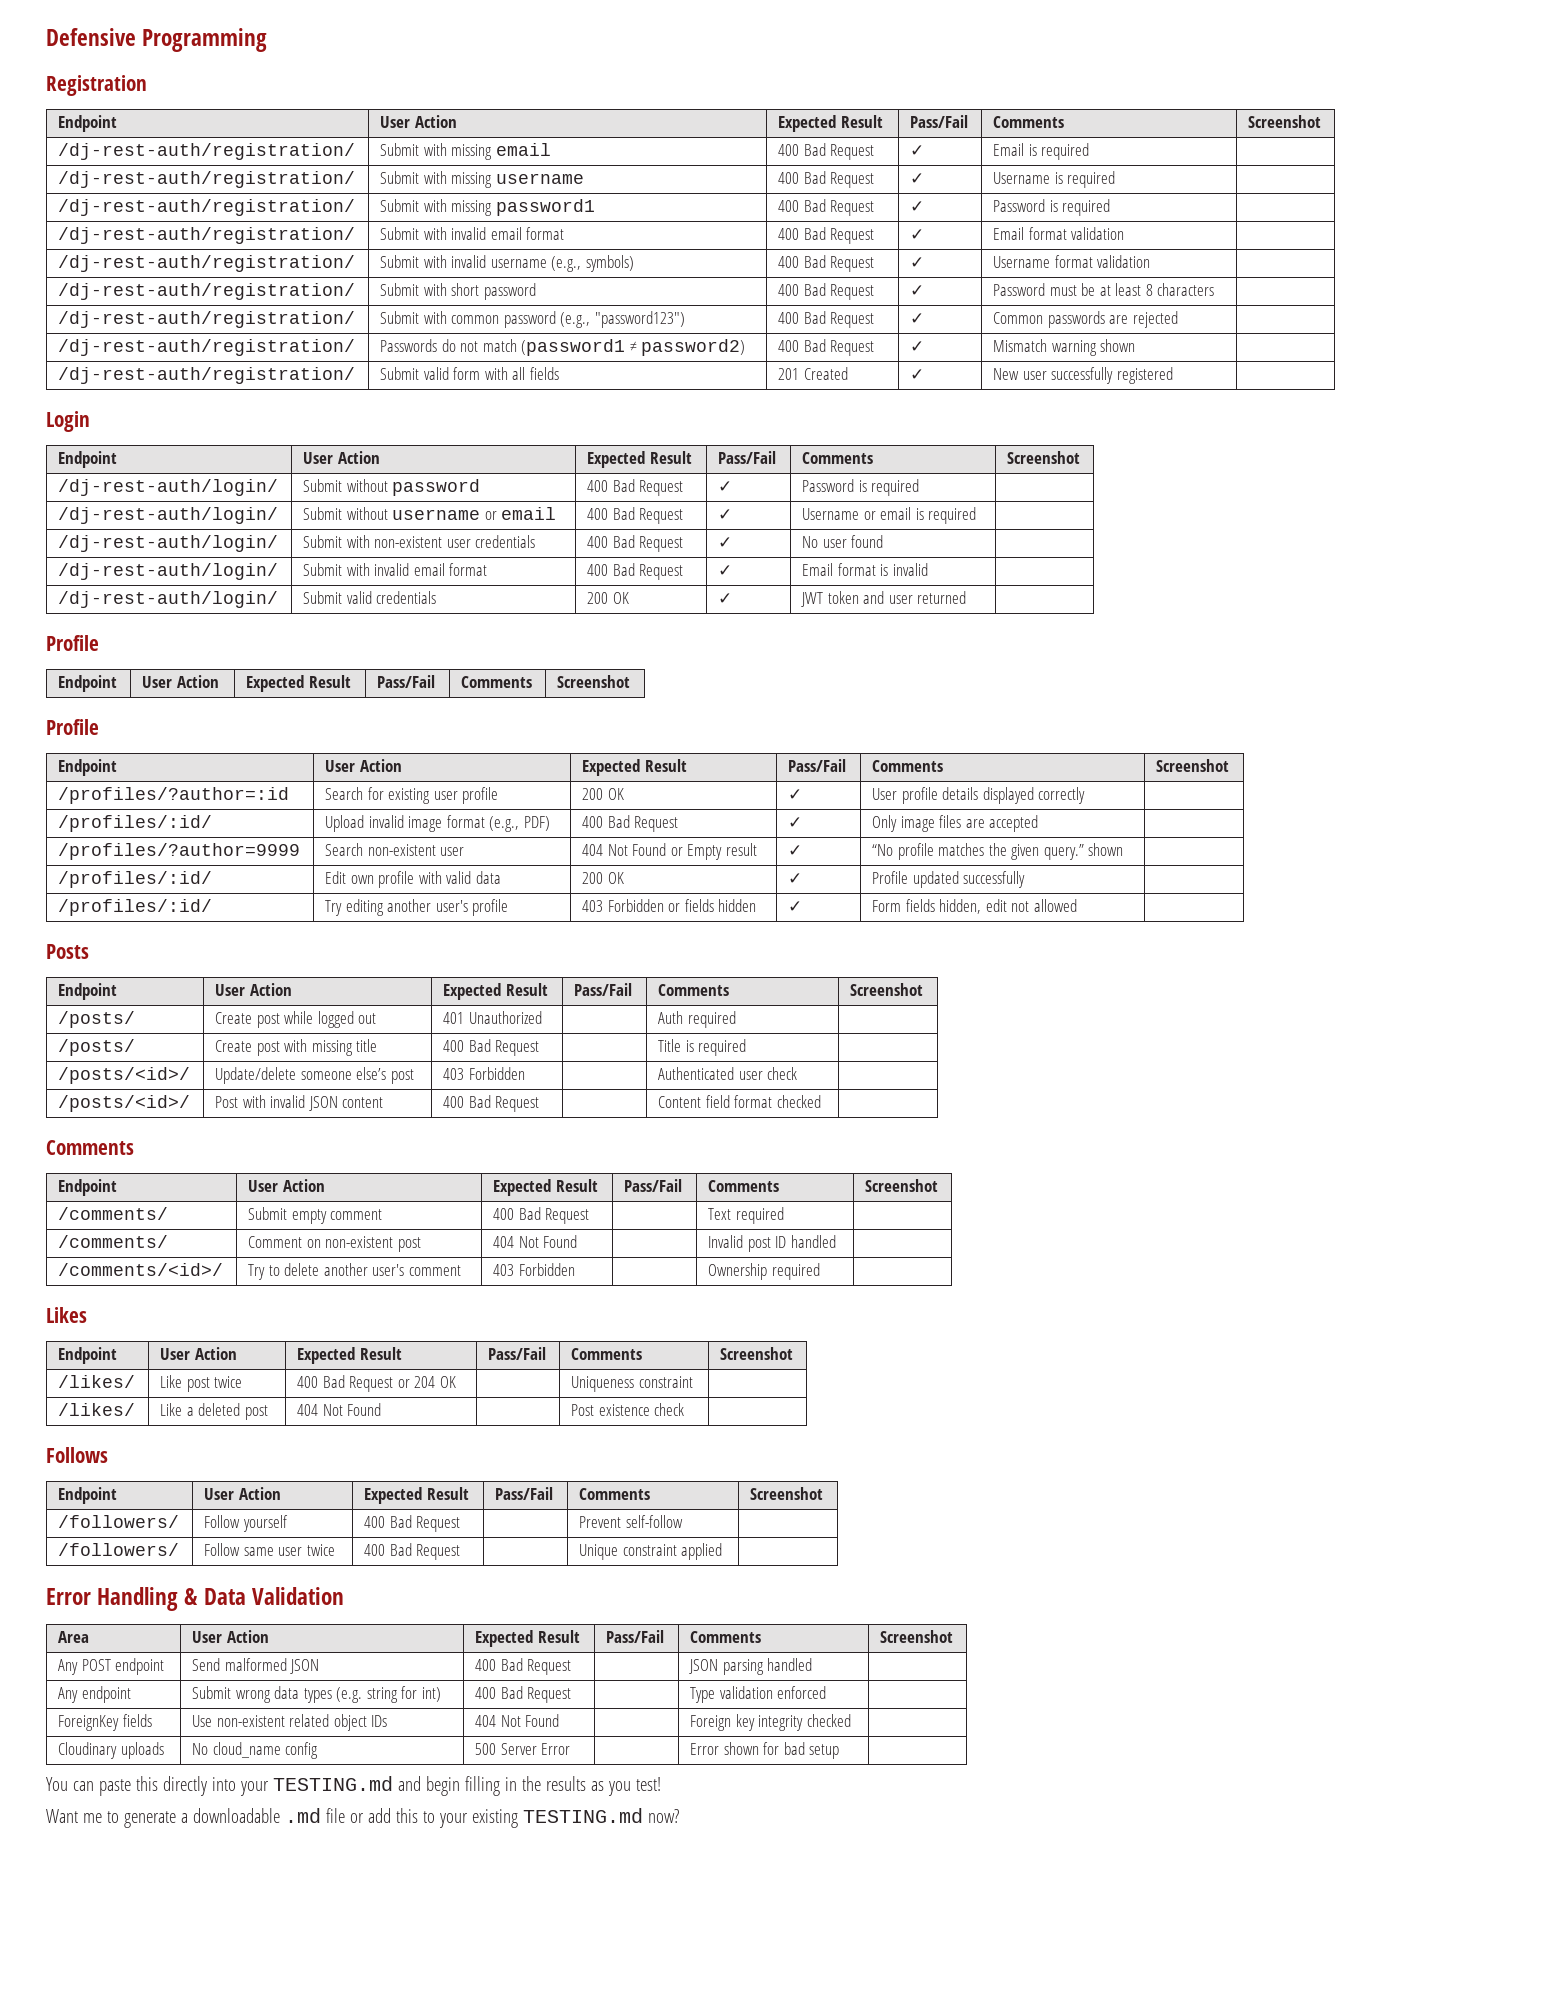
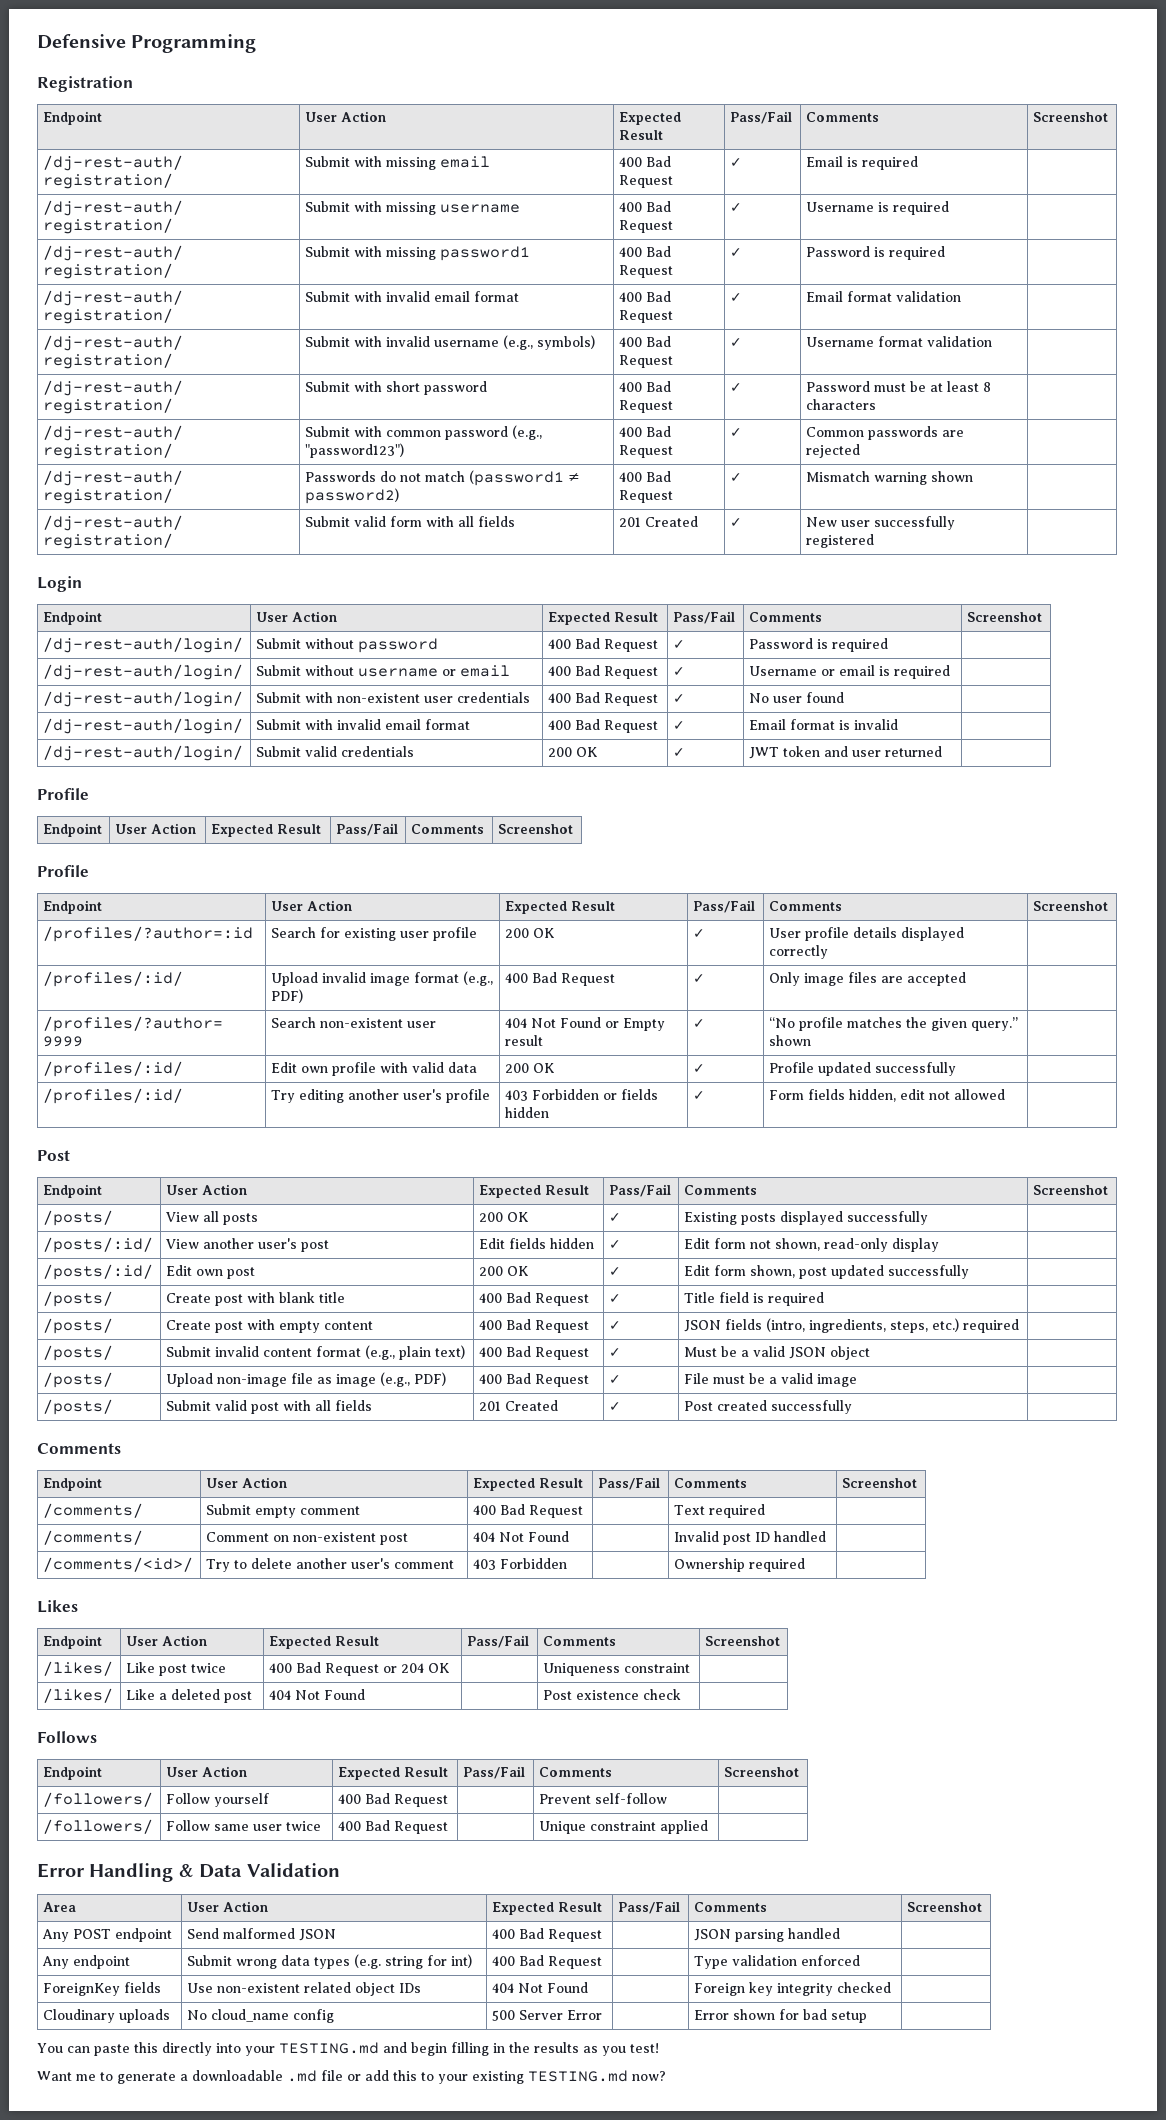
  /profiles/:id/ | Try editing another user's profile | 403 Forbidden or fields hidden | ✓ | Form fields hidden, edit not allowed |
- Posts
+ Post
- /posts/ | Create post while logged out | 401 Unauthorized | | Auth required |
+ /posts/ | View all posts | 200 OK | ✓ | Existing posts displayed successfully |
+ /posts/:id/ | View another user's post | Edit fields hidden | ✓ | Edit form not shown, read-only display |
+ /posts/:id/ | Edit own post | 200 OK | ✓ | Edit form shown, post updated successfully |
+ /posts/ | Create post with blank title | 400 Bad Request | ✓ | Title field is required |
- /posts/ | Create post with missing title | 400 Bad Request | | Title is required |
- /posts/<id>/ | Update/delete someone else’s post | 403 Forbidden | | Authenticated user check |
- /posts/<id>/ | Post with invalid JSON content | 400 Bad Request | | Content field format checked |
+ /posts/ | Create post with empty content | 400 Bad Request | ✓ | JSON fields (intro, ingredients, steps, etc.) required |
+ /posts/ | Submit invalid content format (e.g., plain text) | 400 Bad Request | ✓ | Must be a valid JSON object |
+ /posts/ | Upload non-image file as image (e.g., PDF) | 400 Bad Request | ✓ | File must be a valid image |
+ /posts/ | Submit valid post with all fields | 201 Created | ✓ | Post created successfully |

